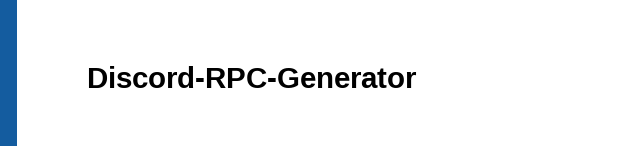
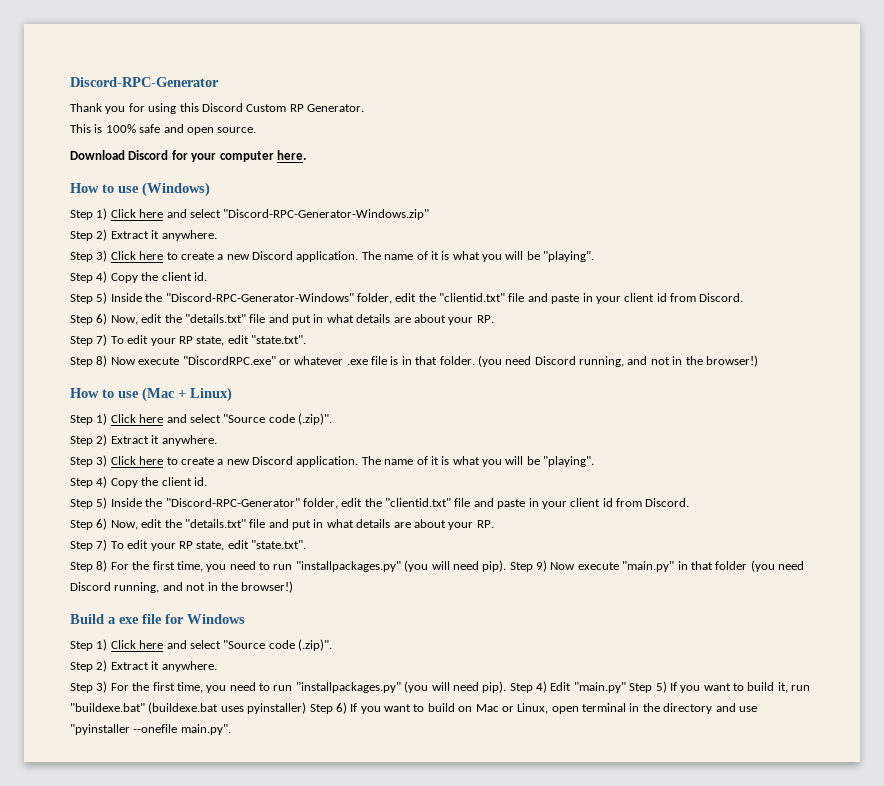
+ Thank you for using this Discord Custom RP Generator.
+ This is 100% safe and open source.
+ Download Discord for your computer here.
+ How to use (Windows)
+ Step 1) Click here and select "Discord-RPC-Generator-Windows.zip"
+ Step 2) Extract it anywhere.
+ Step 3) Click here to create a new Discord application. The name of it is what you will be "playing".
+ Step 4) Copy the client id.
+ Step 5) Inside the "Discord-RPC-Generator-Windows" folder, edit the "clientid.txt" file and paste in your client id from Discord.
+ Step 6) Now, edit the "details.txt" file and put in what details are about your RP.
+ Step 7) To edit your RP state, edit "state.txt".
+ Step 8) Now execute "DiscordRPC.exe" or whatever .exe file is in that folder. (you need Discord running, and not in the browser!)
+ How to use (Mac + Linux)
+ Step 1) Click here and select "Source code (.zip)".
+ Step 2) Extract it anywhere.
+ Step 3) Click here to create a new Discord application. The name of it is what you will be "playing".
+ Step 4) Copy the client id.
+ Step 5) Inside the "Discord-RPC-Generator" folder, edit the "clientid.txt" file and paste in your client id from Discord.
+ Step 6) Now, edit the "details.txt" file and put in what details are about your RP.
+ Step 7) To edit your RP state, edit "state.txt".
+ Step 8) For the first time, you need to run "installpackages.py" (you will need pip). Step 9) Now execute "main.py" in that folder (you need Discord running, and not in the browser!)
+ Build a exe file for Windows
+ Step 1) Click here and select "Source code (.zip)".
+ Step 2) Extract it anywhere.
+ Step 3) For the first time, you need to run "installpackages.py" (you will need pip). Step 4) Edit "main.py" Step 5) If you want to build it, run "buildexe.bat" (buildexe.bat uses pyinstaller) Step 6) If you want to build on Mac or Linux, open terminal in the directory and use "pyinstaller --onefile main.py".

